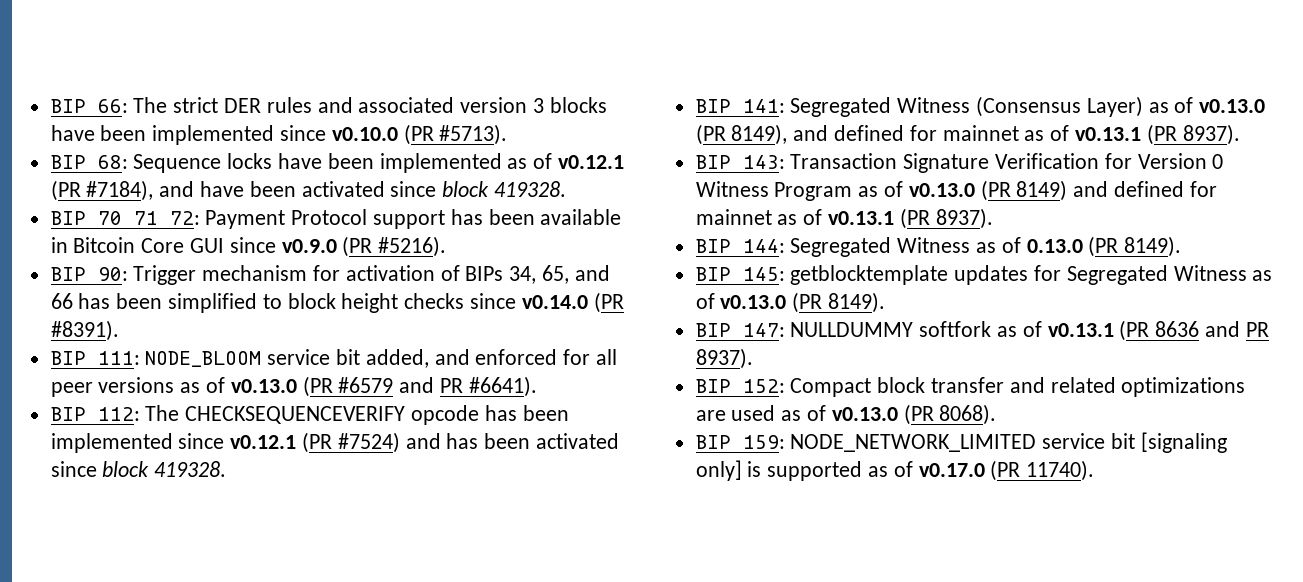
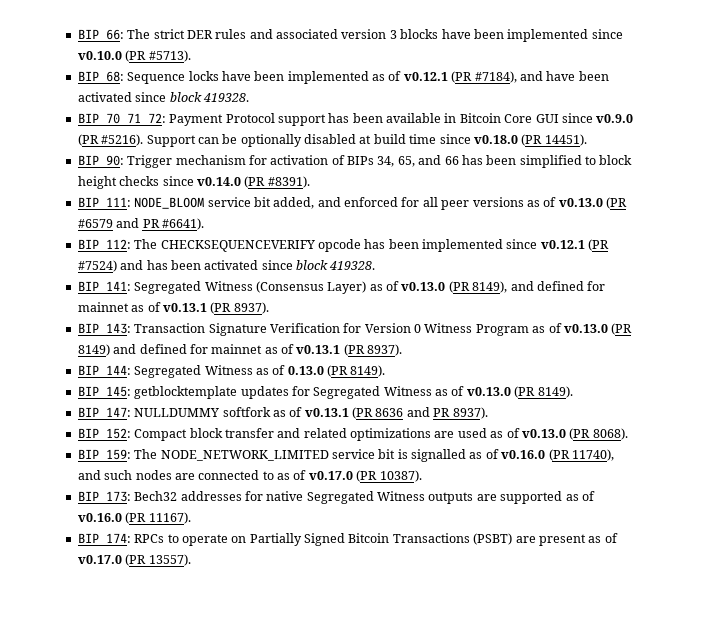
+ Support can be optionally disabled at build time since v0.18.0 (PR 14451).
- BIP 159: NODE_NETWORK_LIMITED service bit [signaling only] is supported as of v0.17.0 (PR 11740).
+ BIP 159: The NODE_NETWORK_LIMITED service bit is signalled as of v0.16.0 (PR 11740), and such nodes are connected to as of v0.17.0 (PR 10387).
+ BIP 173: Bech32 addresses for native Segregated Witness outputs are supported as of v0.16.0 (PR 11167).
+ BIP 174: RPCs to operate on Partially Signed Bitcoin Transactions (PSBT) are present as of v0.17.0 (PR 13557).

